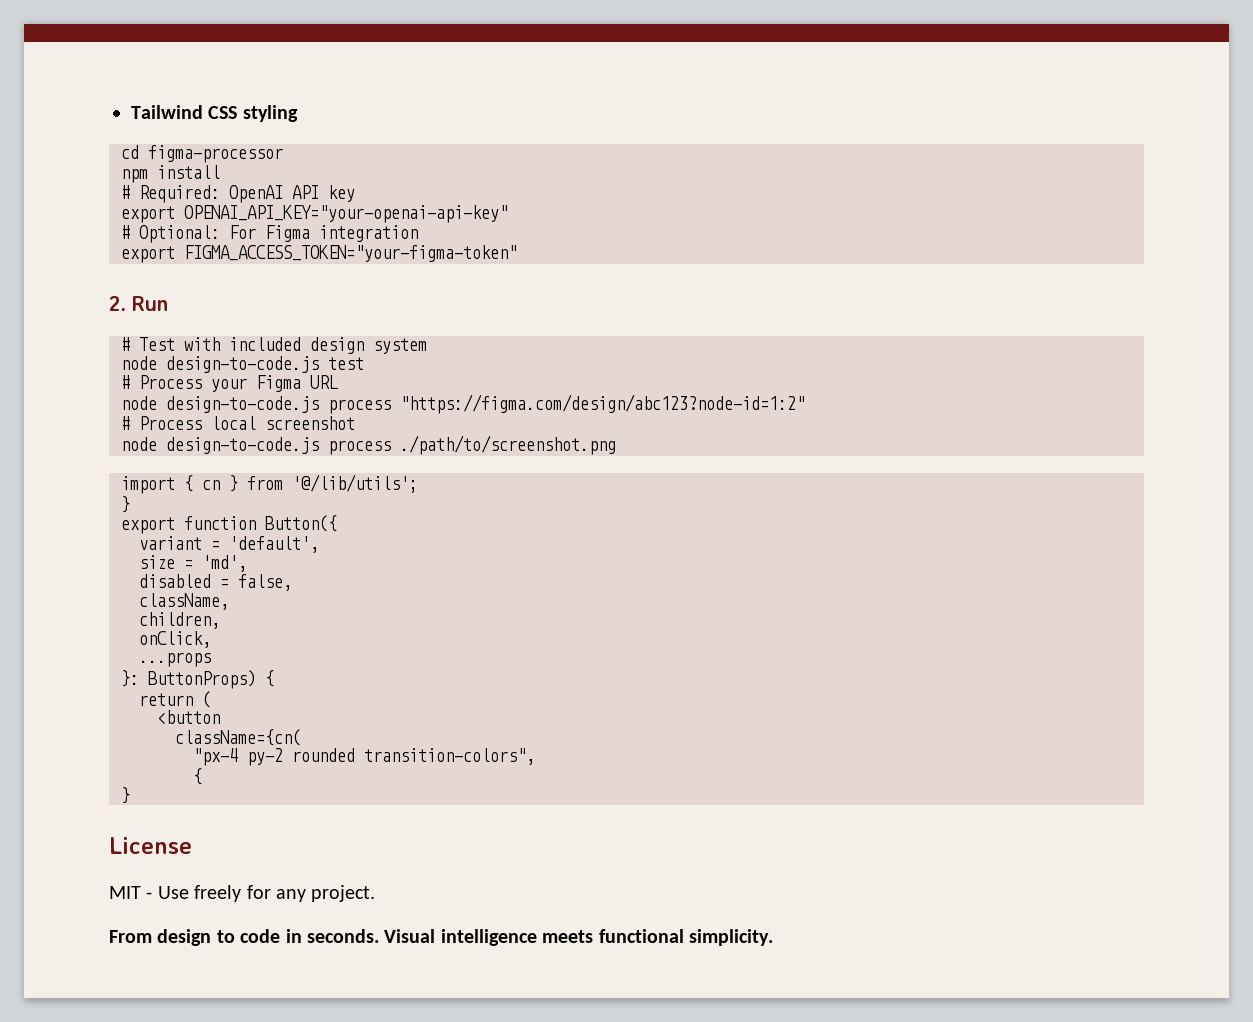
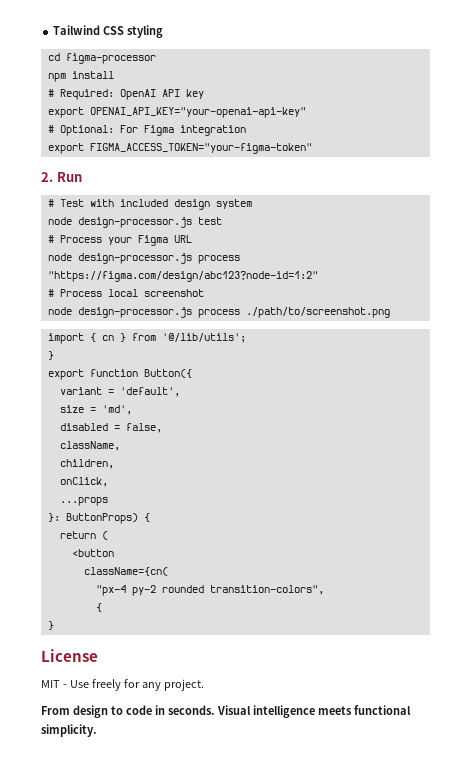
- node design-to-code.js test
+ node design-processor.js test
- node design-to-code.js process "https://figma.com/design/abc123?node-id=1:2"
+ node design-processor.js process "https://figma.com/design/abc123?node-id=1:2"
- node design-to-code.js process ./path/to/screenshot.png
+ node design-processor.js process ./path/to/screenshot.png

